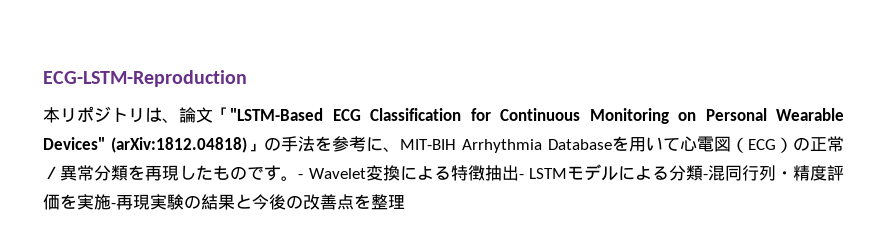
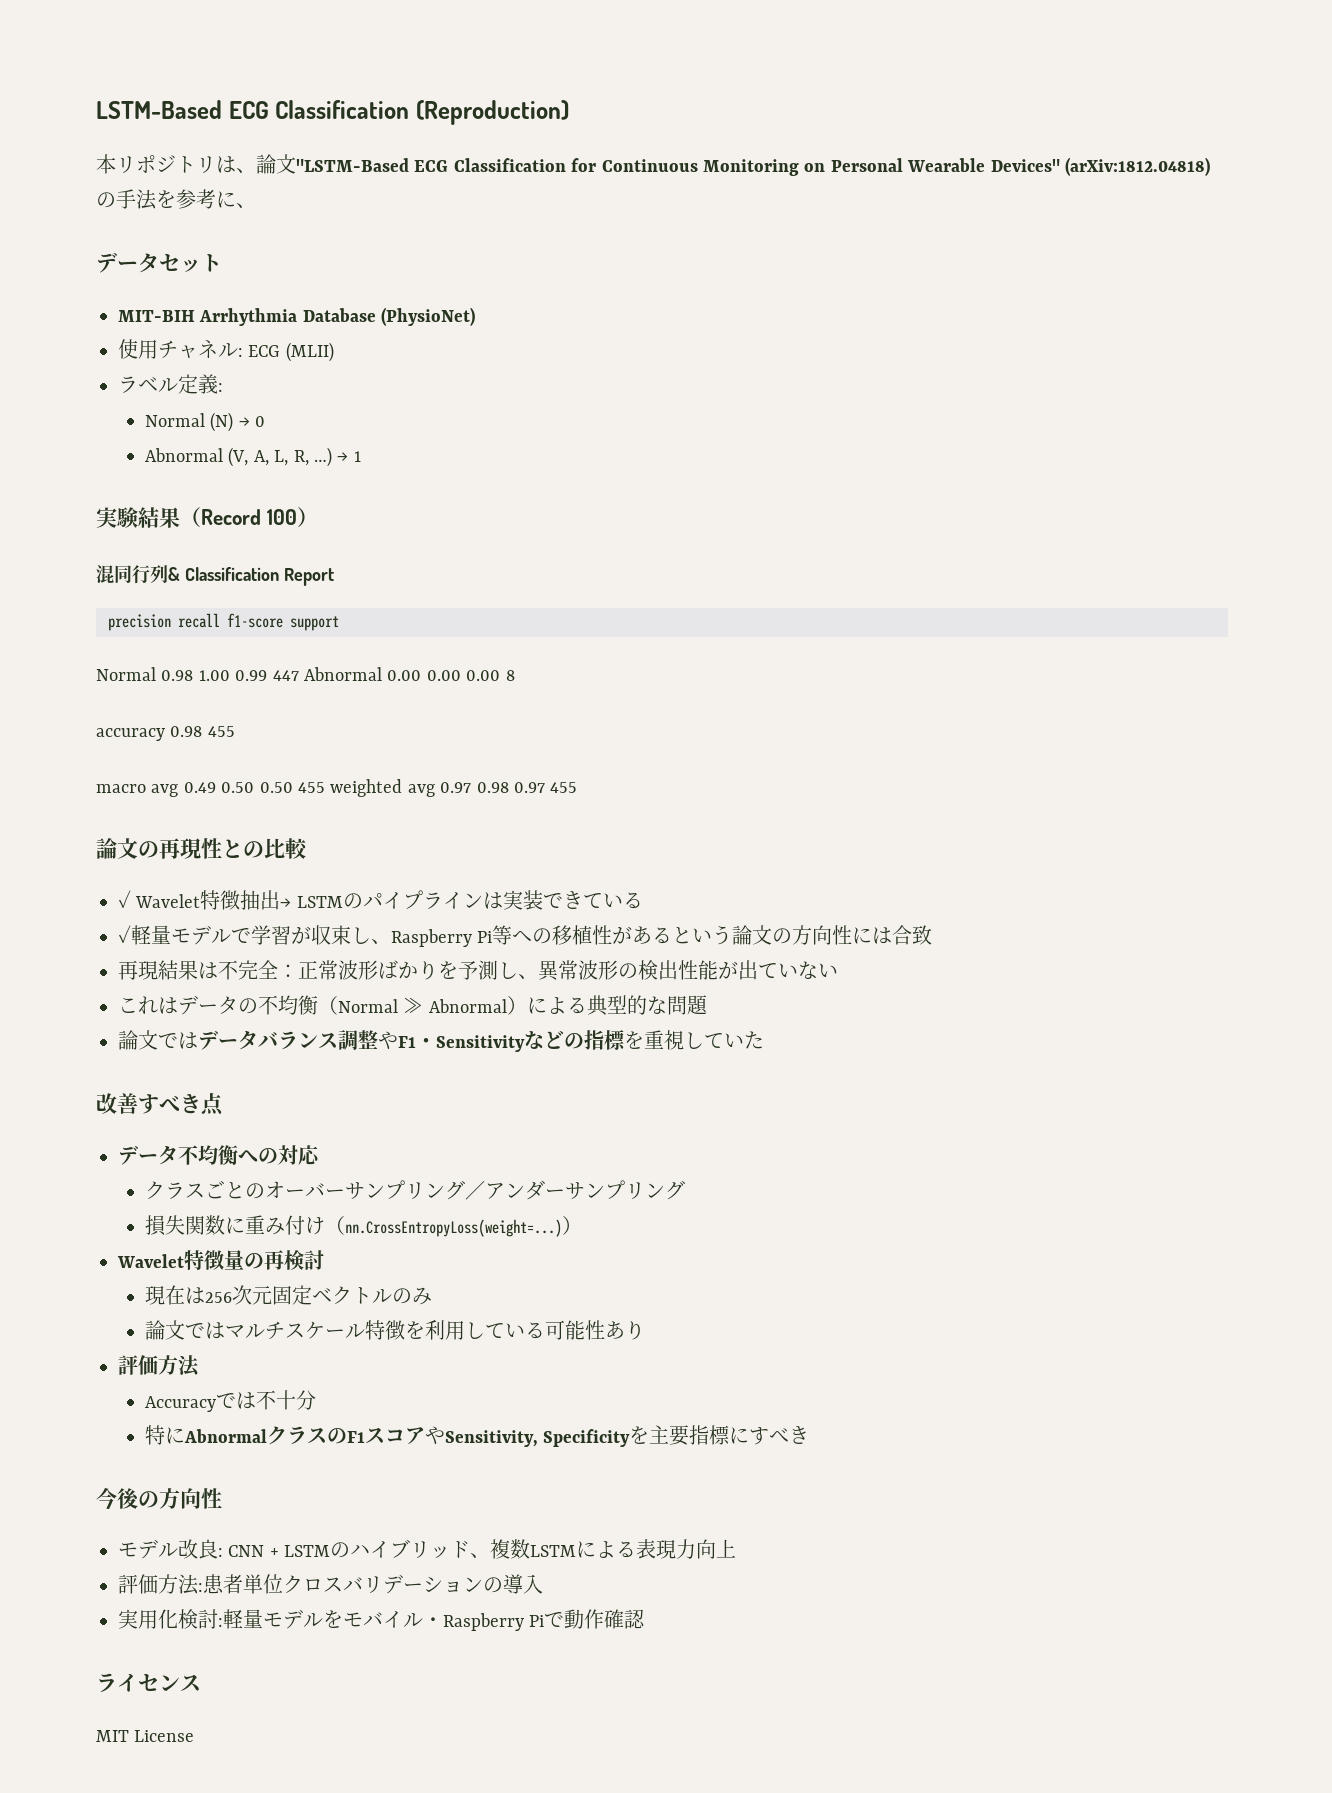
- ECG-LSTM-Reproduction
+ LSTM-Based ECG Classification (Reproduction)
- 本リポジトリは、論文「"LSTM-Based ECG Classification for Continuous Monitoring on Personal Wearable Devices" (arXiv:1812.04818)」の手法を参考に、MIT-BIH Arrhythmia Databaseを用いて心電図（ECG）の正常／異常分類を再現したものです。- Wavelet変換による特徴抽出- LSTMモデルによる分類-混同行列・精度評価を実施-再現実験の結果と今後の改善点を整理
+ 本リポジトリは、論文"LSTM-Based ECG Classification for Continuous Monitoring on Personal Wearable Devices" (arXiv:1812.04818)の手法を参考に、
+ データセット
+ MIT-BIH Arrhythmia Database (PhysioNet)
+ 使用チャネル: ECG (MLII)
+ ラベル定義:
+ Normal (N) → 0
+ Abnormal (V, A, L, R, …) → 1
+ 実験結果（Record 100）
+ 混同行列& Classification Report
+ precision recall f1-score support
+ Normal 0.98 1.00 0.99 447 Abnormal 0.00 0.00 0.00 8
+ accuracy 0.98 455
+ macro avg 0.49 0.50 0.50 455 weighted avg 0.97 0.98 0.97 455
+ 論文の再現性との比較
+ ✓ Wavelet特徴抽出→ LSTMのパイプラインは実装できている
+ ✓軽量モデルで学習が収束し、Raspberry Pi等への移植性があるという論文の方向性には合致
+ 再現結果は不完全：正常波形ばかりを予測し、異常波形の検出性能が出ていない
+ これはデータの不均衡（Normal ≫ Abnormal）による典型的な問題
+ 論文ではデータバランス調整やF1・Sensitivityなどの指標を重視していた
+ 改善すべき点
+ データ不均衡への対応
+ クラスごとのオーバーサンプリング／アンダーサンプリング
+ 損失関数に重み付け（nn.CrossEntropyLoss(weight=...)）
+ Wavelet特徴量の再検討
+ 現在は256次元固定ベクトルのみ
+ 論文ではマルチスケール特徴を利用している可能性あり
+ 評価方法
+ Accuracyでは不十分
+ 特にAbnormalクラスのF1スコアやSensitivity, Specificityを主要指標にすべき
+ 今後の方向性
+ モデル改良: CNN + LSTMのハイブリッド、複数LSTMによる表現力向上
+ 評価方法:患者単位クロスバリデーションの導入
+ 実用化検討:軽量モデルをモバイル・Raspberry Piで動作確認
+ ライセンス
+ MIT License

